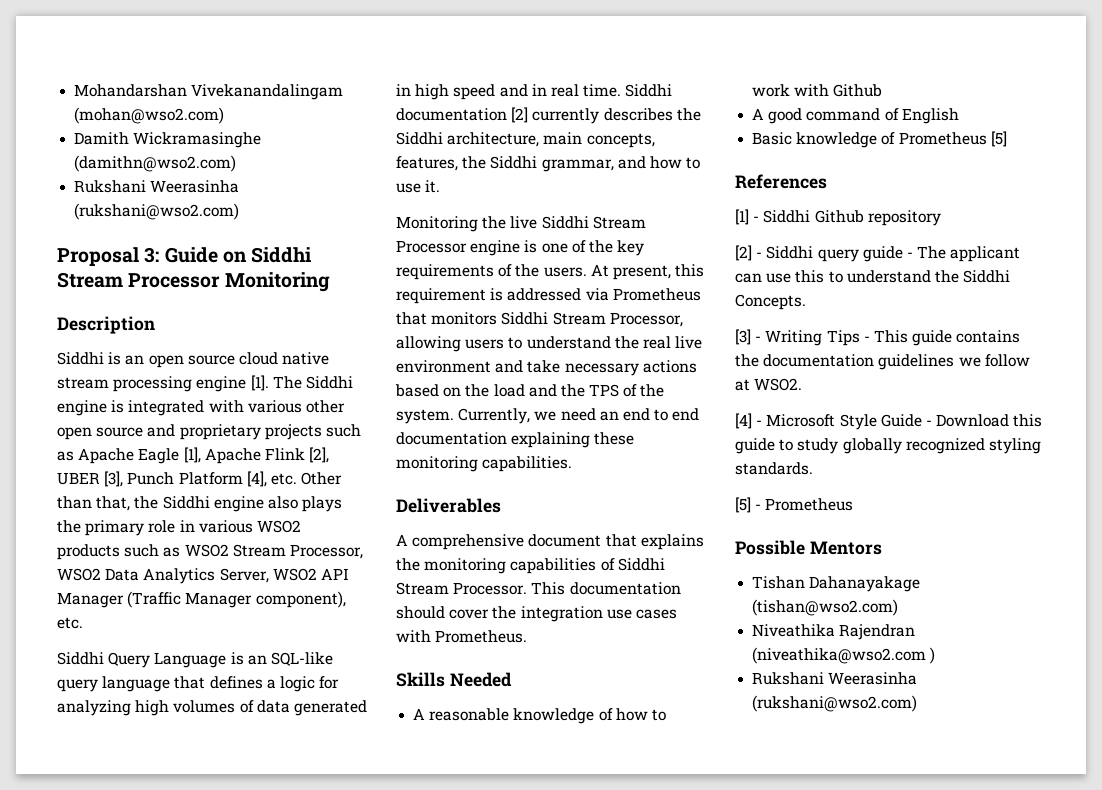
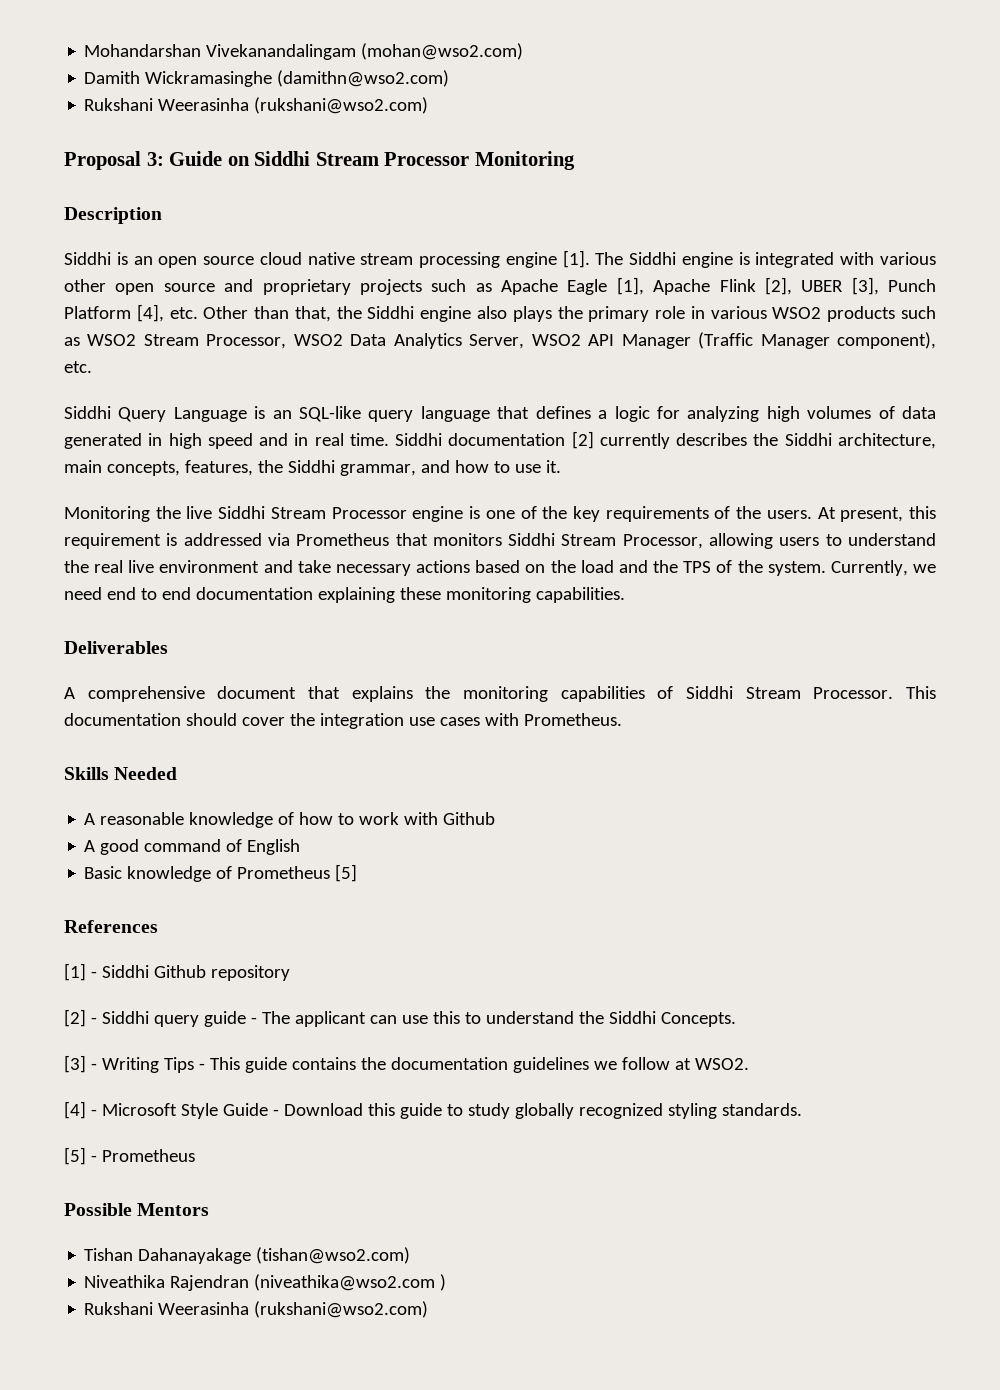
- Currently, we need an end to end documentation explaining these monitoring capabilities.
+ Currently, we need end to end documentation explaining these monitoring capabilities.

